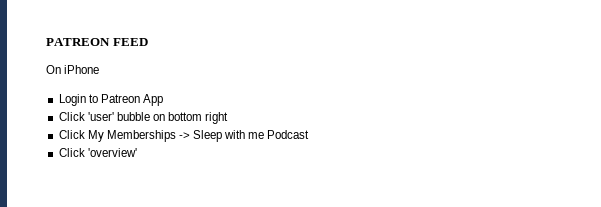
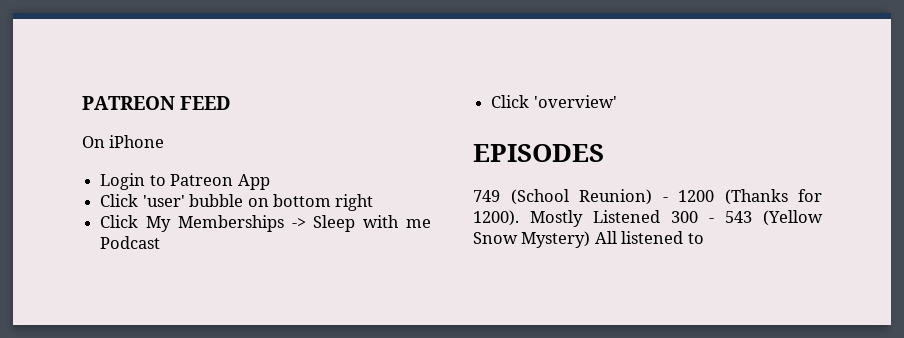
+ EPISODES
+ 749 (School Reunion) - 1200 (Thanks for 1200). Mostly Listened 300 - 543 (Yellow Snow Mystery) All listened to

